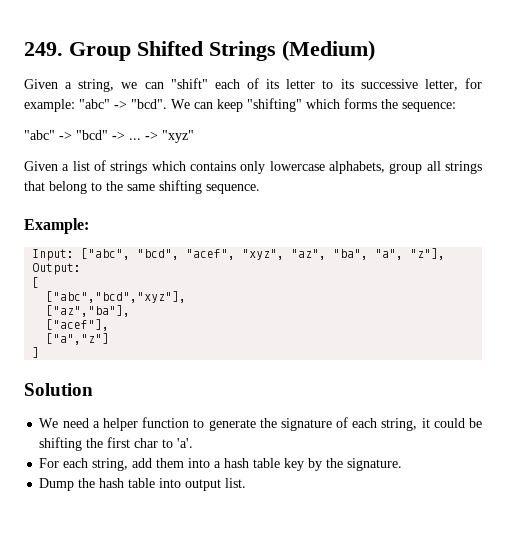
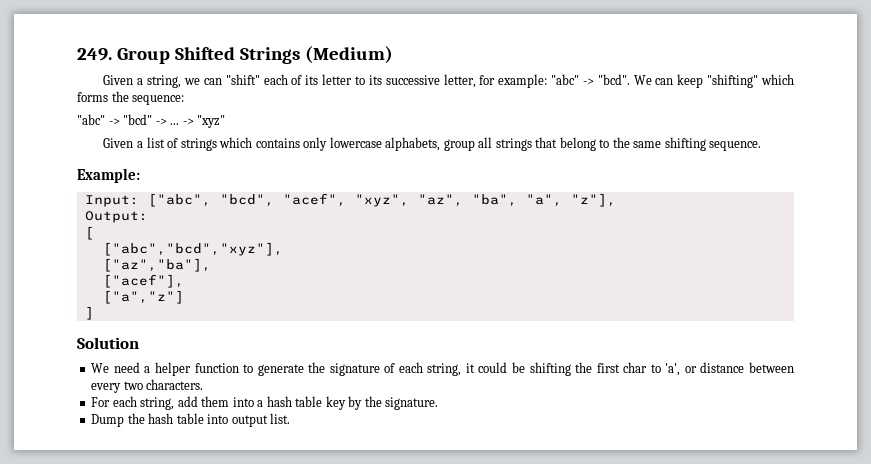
- We need a helper function to generate the signature of each string, it could be shifting the first char to 'a'.
+ We need a helper function to generate the signature of each string, it could be shifting the first char to 'a', or distance between every two characters.

